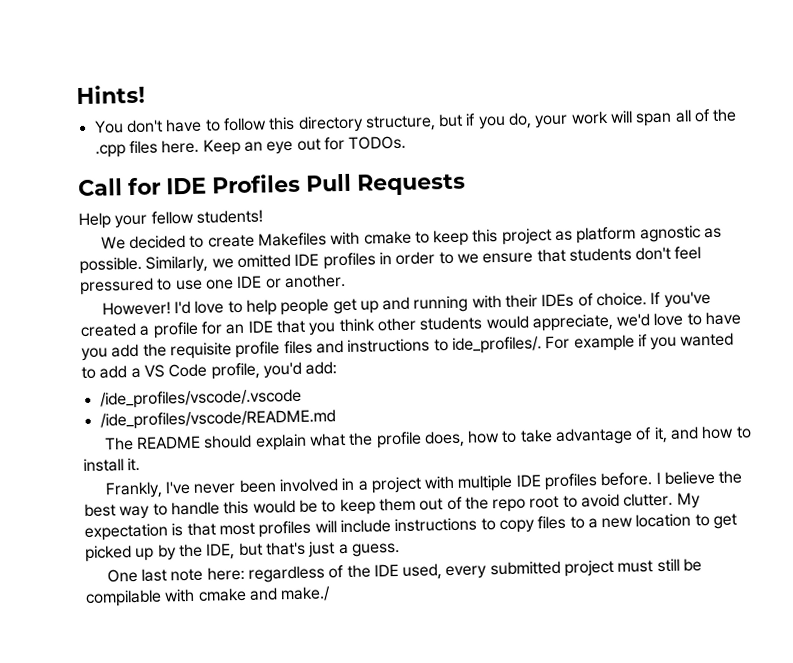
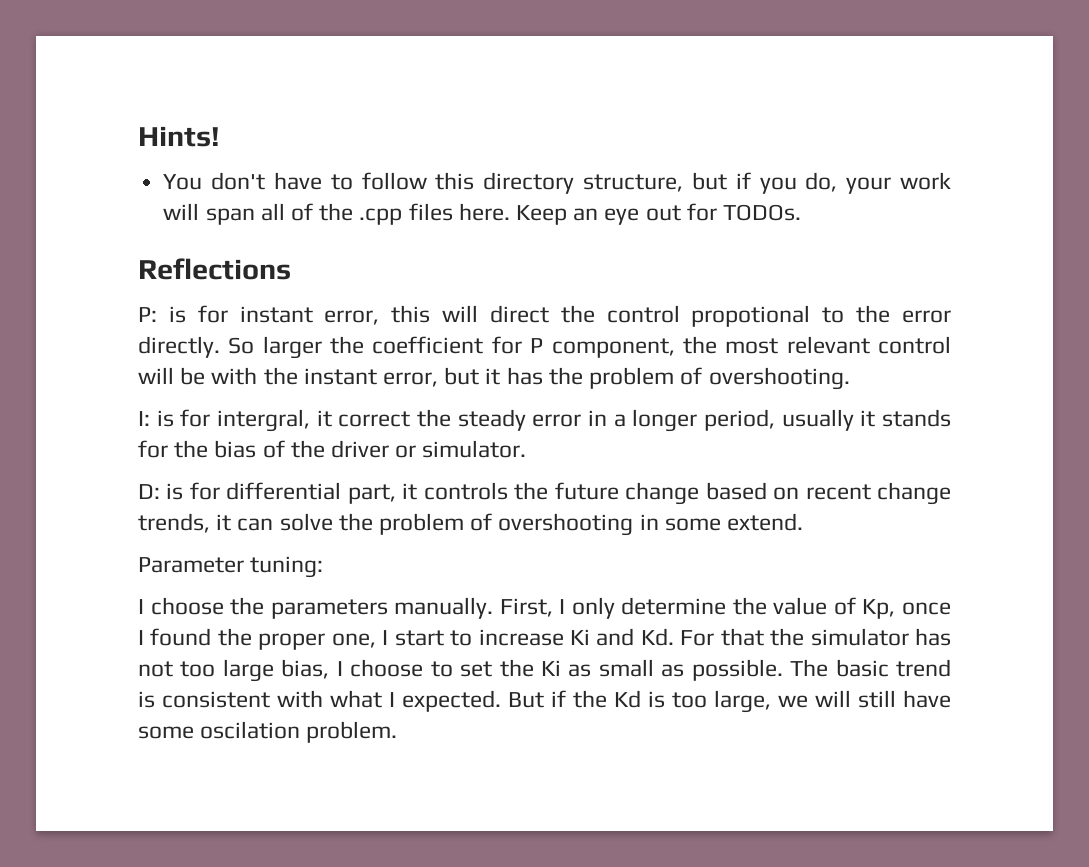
- Call for IDE Profiles Pull Requests
- Help your fellow students!
- We decided to create Makefiles with cmake to keep this project as platform agnostic as possible. Similarly, we omitted IDE profiles in order to we ensure that students don't feel pressured to use one IDE or another.
- However! I'd love to help people get up and running with their IDEs of choice. If you've created a profile for an IDE that you think other students would appreciate, we'd love to have you add the requisite profile files and instructions to ide_profiles/. For example if you wanted to add a VS Code profile, you'd add:
- /ide_profiles/vscode/.vscode
- /ide_profiles/vscode/README.md
- The README should explain what the profile does, how to take advantage of it, and how to install it.
- Frankly, I've never been involved in a project with multiple IDE profiles before. I believe the best way to handle this would be to keep them out of the repo root to avoid clutter. My expectation is that most profiles will include instructions to copy files to a new location to get picked up by the IDE, but that's just a guess.
- One last note here: regardless of the IDE used, every submitted project must still be compilable with cmake and make./
+ Reflections
+ P: is for instant error, this will direct the control propotional to the error directly. So larger the coefficient for P component, the most relevant control will be with the instant error, but it has the problem of overshooting.
+ I: is for intergral, it correct the steady error in a longer period, usually it stands for the bias of the driver or simulator.
+ D: is for differential part, it controls the future change based on recent change trends, it can solve the problem of overshooting in some extend.
+ Parameter tuning:
+ I choose the parameters manually. First, I only determine the value of Kp, once I found the proper one, I start to increase Ki and Kd. For that the simulator has not too large bias, I choose to set the Ki as small as possible. The basic trend is consistent with what I expected. But if the Kd is too large, we will still have some oscilation problem.

